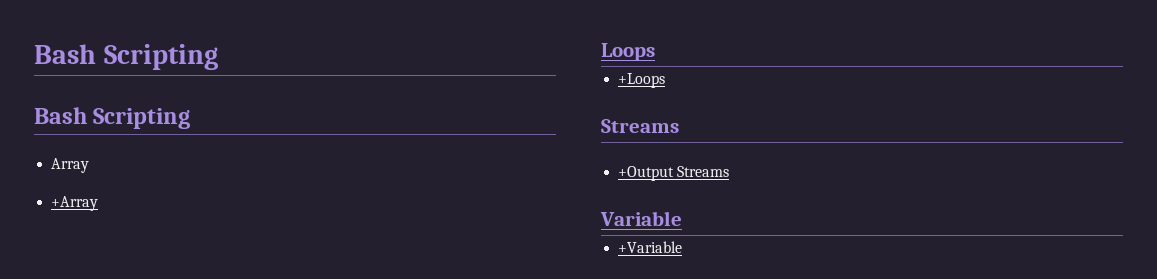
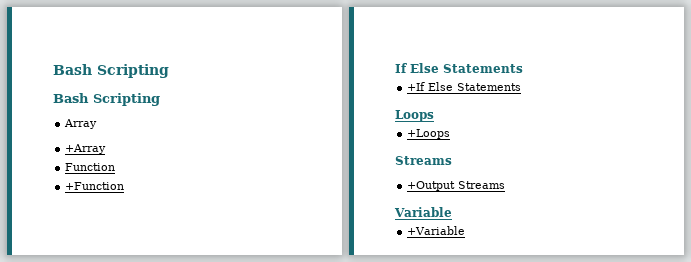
+ Function
+ +Function
+ If Else Statements
+ +If Else Statements

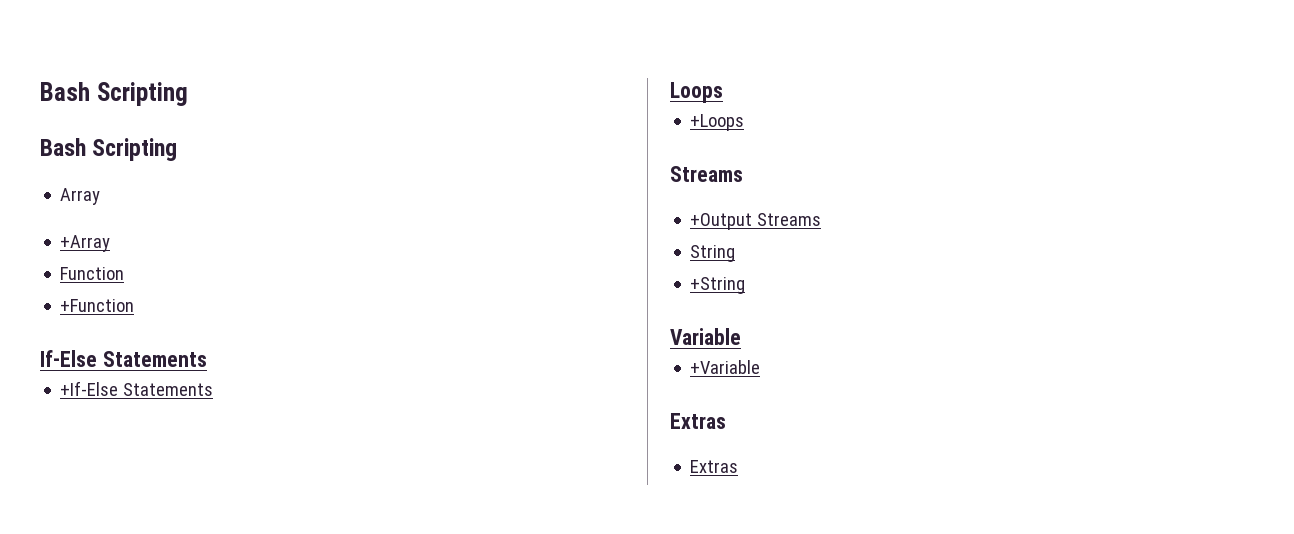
- If Else Statements
- +If Else Statements
+ If-Else Statements
+ +If-Else Statements
+ String
+ +String
  +Variable
+ Extras
+ Extras

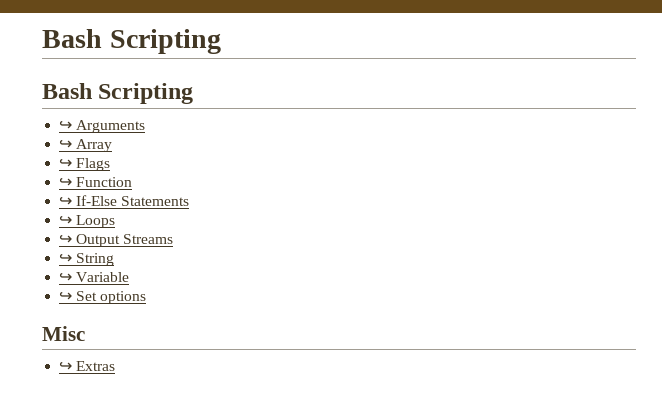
- Array
- +Array
- Function
+ ↪ Arguments
+ ↪ Array
+ ↪ Flags
+ ↪ Function
- +Function
- If-Else Statements
+ ↪ If-Else Statements
- +If-Else Statements
- Loops
+ ↪ Loops
- +Loops
- Streams
- +Output Streams
- String
+ ↪ Output Streams
+ ↪ String
- +String
- Variable
+ ↪ Variable
- +Variable
- Extras
- Extras
+ ↪ Set options
+ Misc
+ ↪ Extras

